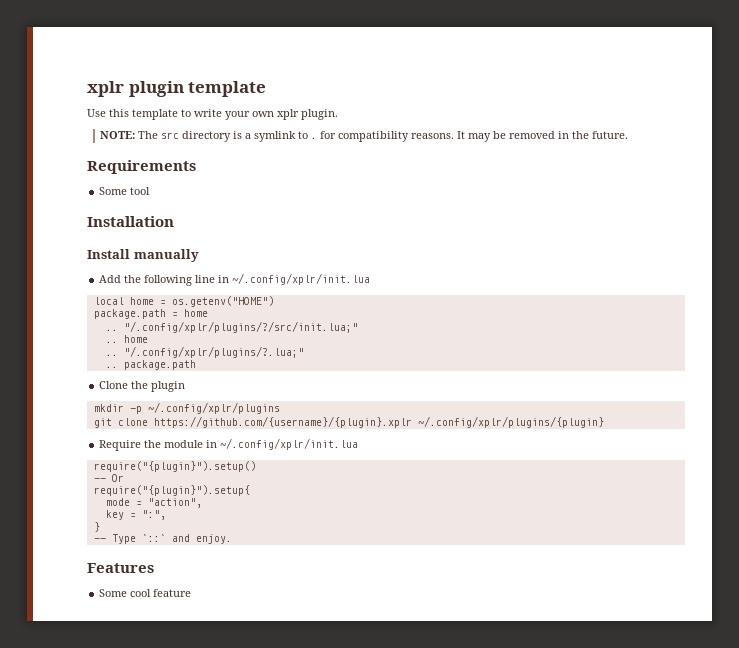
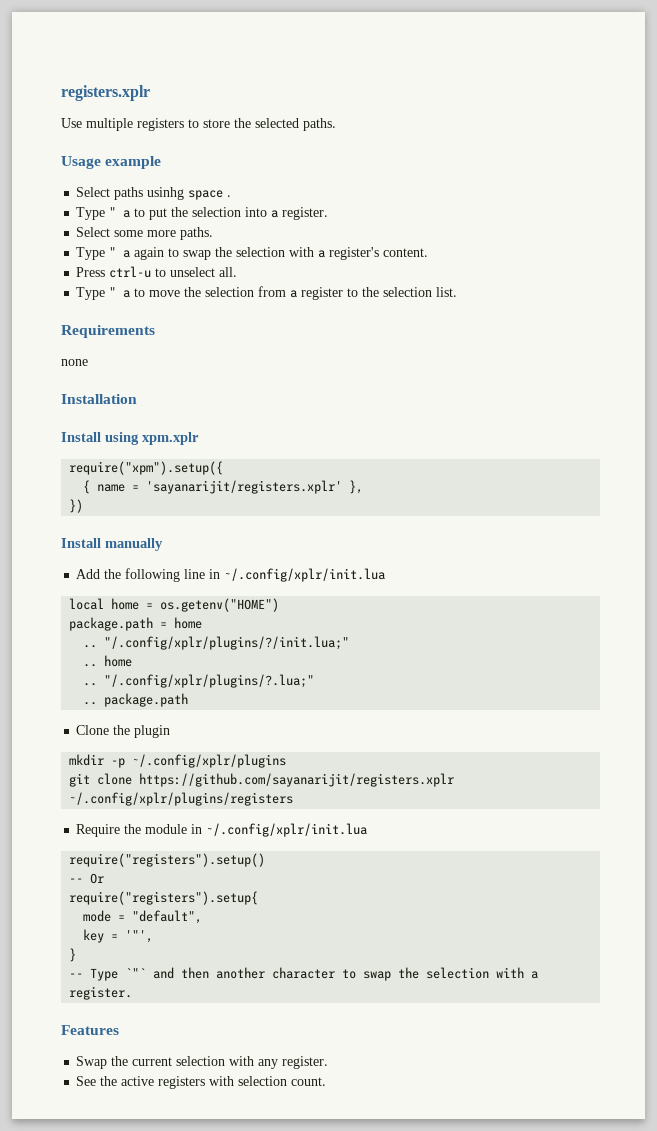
- xplr plugin template
- Use this template to write your own xplr plugin.
- NOTE: The src directory is a symlink to . for compatibility reasons. It may be removed in the future.
+ registers.xplr
+ Use multiple registers to store the selected paths.
+ Usage example
+ Select paths usinhg space .
+ Type " a to put the selection into a register.
+ Select some more paths.
+ Type " a again to swap the selection with a register's content.
+ Press ctrl-u to unselect all.
+ Type " a to move the selection from a register to the selection list.
- Some tool
+ none
+ Install using xpm.xplr
+ require("xpm").setup({
+ { name = 'sayanarijit/registers.xplr' },
+ })
- "/.config/xplr/plugins/?/src/init.lua;"
+ "/.config/xplr/plugins/?/init.lua;"
- git clone https://github.com/{username}/{plugin}.xplr ~/.config/xplr/plugins/{plugin}
+ git clone https://github.com/sayanarijit/registers.xplr ~/.config/xplr/plugins/registers
- require("{plugin}").setup()
+ require("registers").setup()
- require("{plugin}").setup{
+ require("registers").setup{
- mode = "action",
+ mode = "default",
- key = ":",
+ key = '"',
- -- Type `::` and enjoy.
+ -- Type `"` and then another character to swap the selection with a register.
  Features
- Some cool feature
+ Swap the current selection with any register.
+ See the active registers with selection count.

